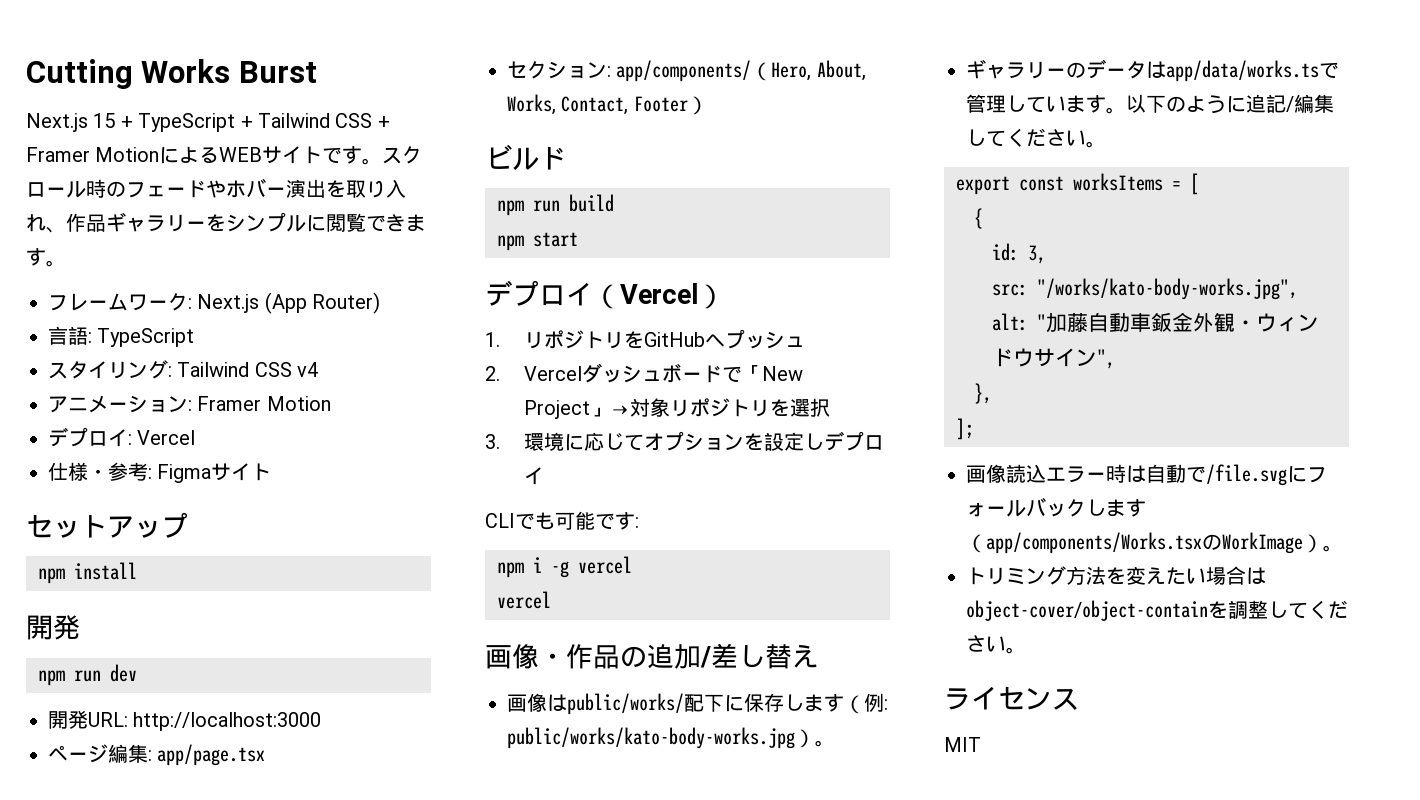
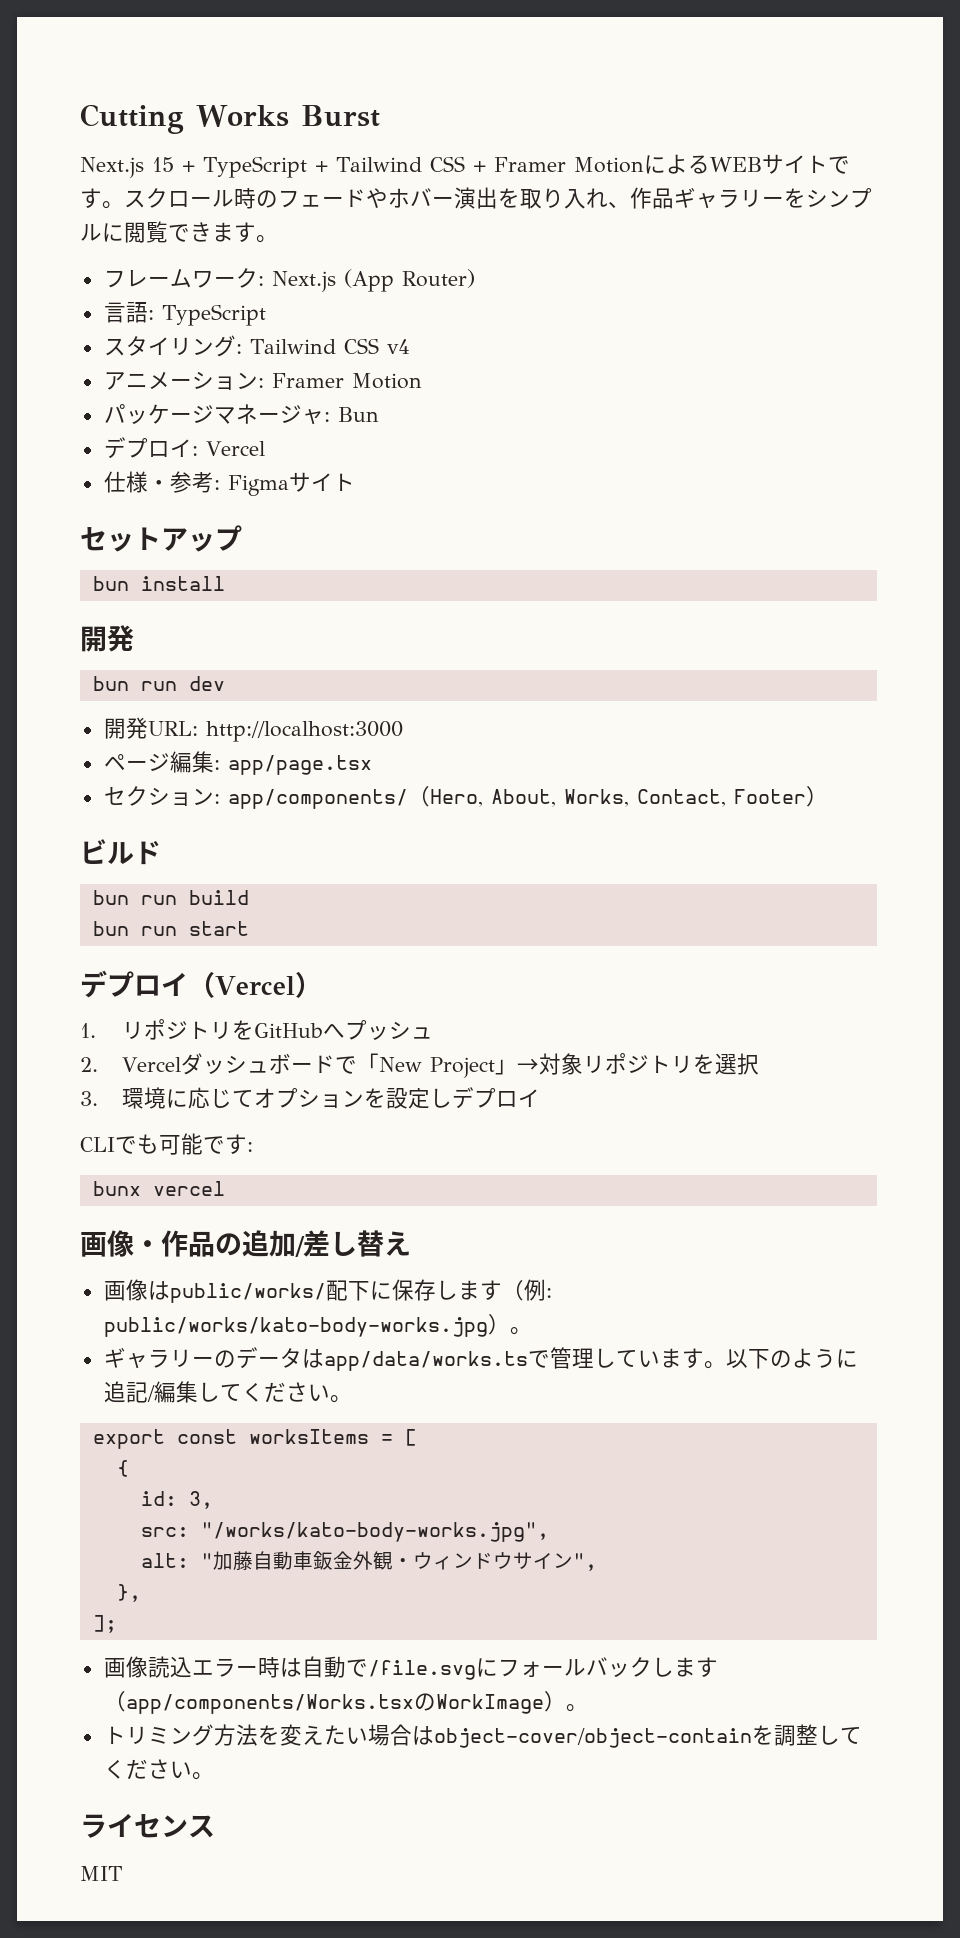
+ パッケージマネージャ: Bun
- npm install
+ bun install
- npm run dev
+ bun run dev
- npm run build
+ bun run build
- npm start
+ bun run start
- npm i -g vercel
- vercel
+ bunx vercel

